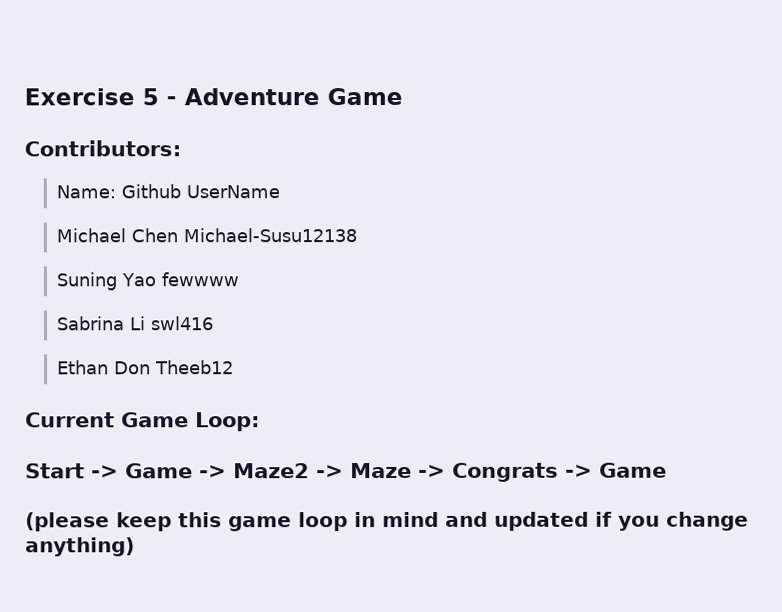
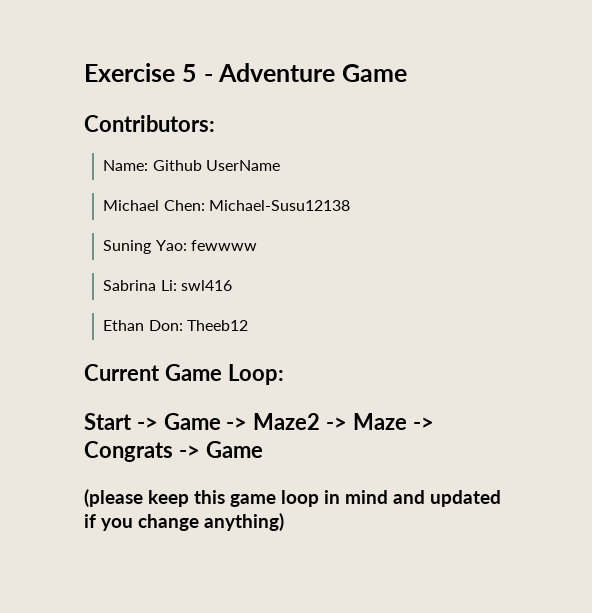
- Michael Chen Michael-Susu12138
+ Michael Chen: Michael-Susu12138
- Suning Yao fewwww
+ Suning Yao: fewwww
- Sabrina Li swl416
+ Sabrina Li: swl416
- Ethan Don Theeb12
+ Ethan Don: Theeb12

